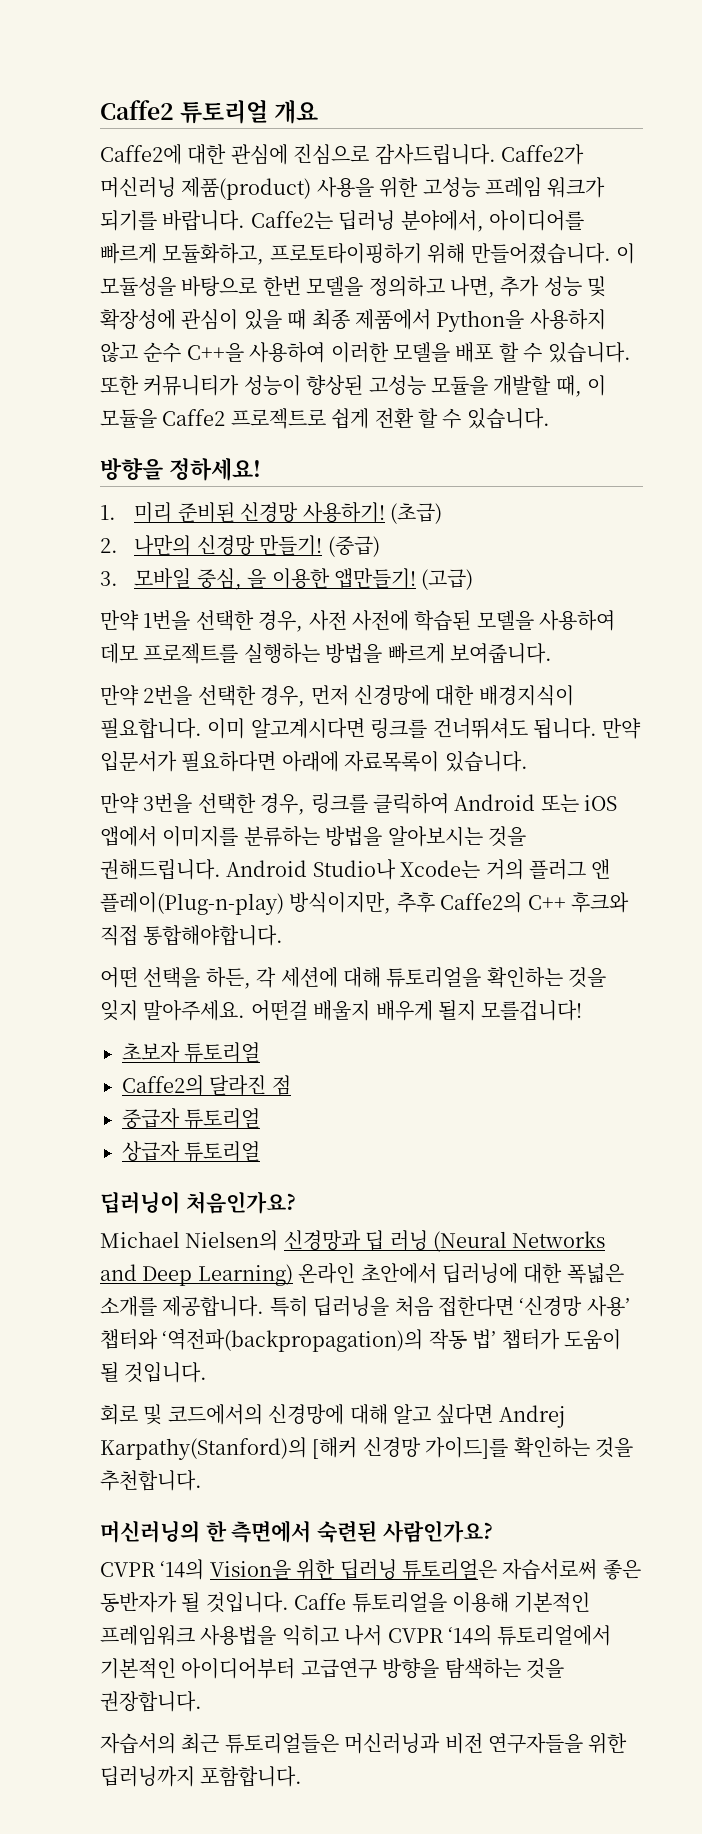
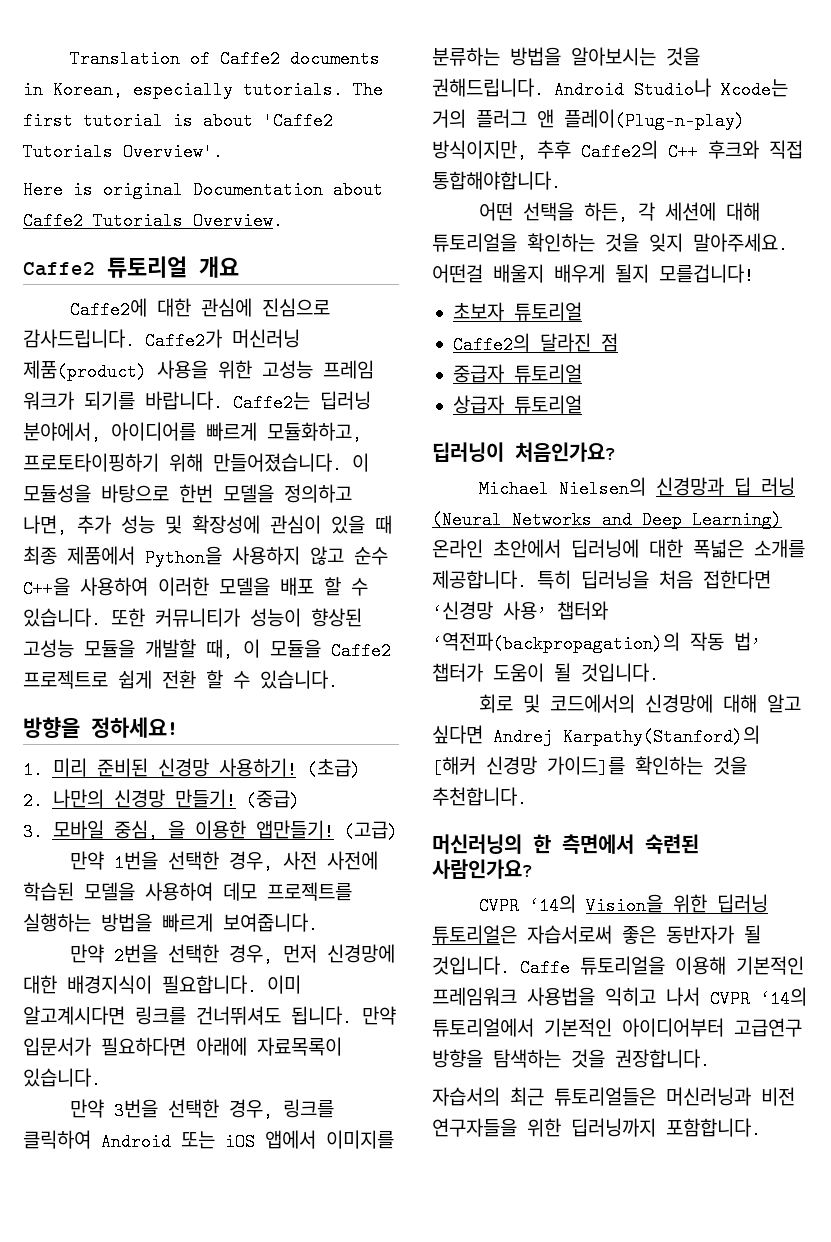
+ Translation of Caffe2 documents in Korean, especially tutorials. The first tutorial is about 'Caffe2 Tutorials Overview'.
+ Here is original Documentation about Caffe2 Tutorials Overview.

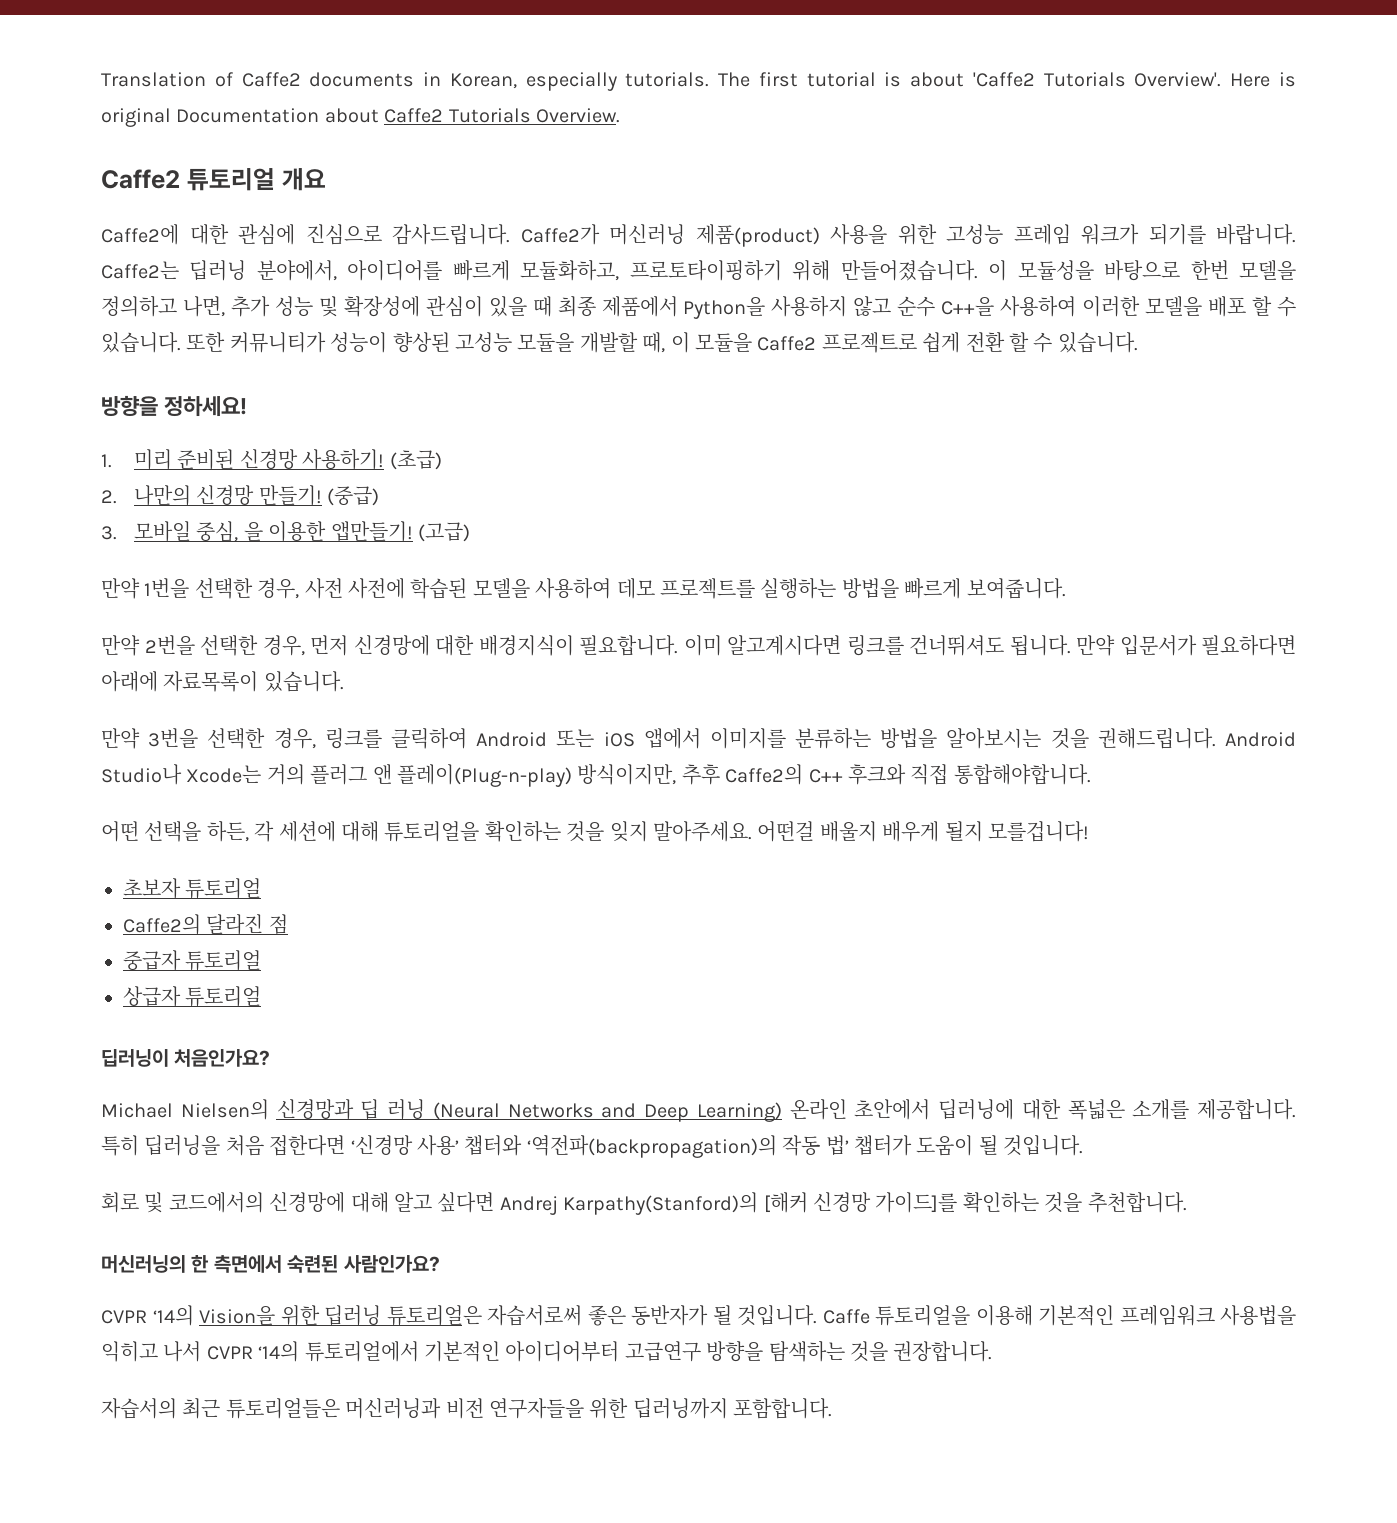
- The first tutorial is about 'Caffe2 Tutorials Overview'.
- Here is original Documentation about Caffe2 Tutorials Overview.
+ The first tutorial is about 'Caffe2 Tutorials Overview'. Here is original Documentation about Caffe2 Tutorials Overview.

